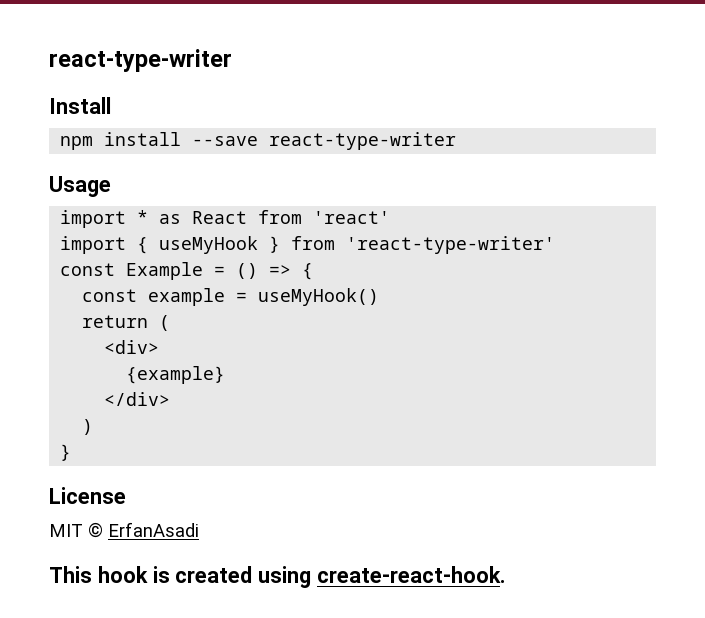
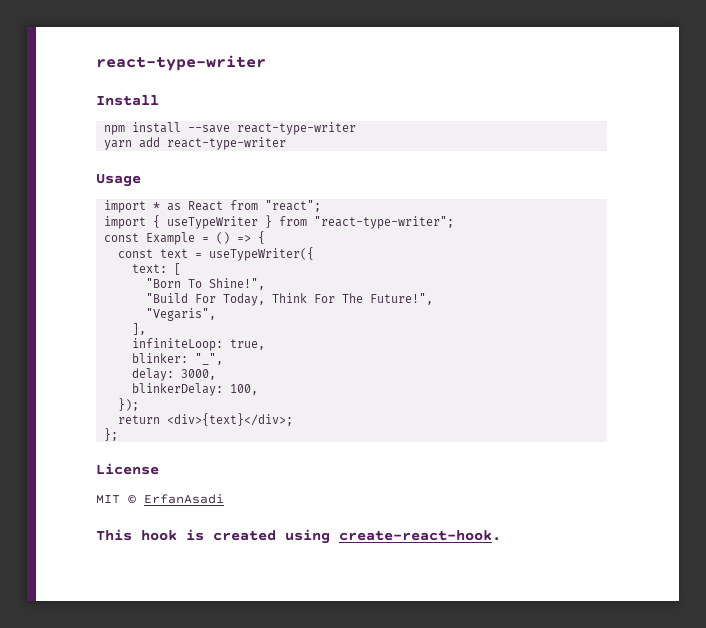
+ yarn add react-type-writer
- import * as React from 'react'
+ import * as React from "react";
- import { useMyHook } from 'react-type-writer'
+ import { useTypeWriter } from "react-type-writer";
- const example = useMyHook()
- return (
- <div>
- {example}
- </div>
- )
- }
+ const text = useTypeWriter({
+ text: [
+ "Born To Shine!",
+ "Build For Today, Think For The Future!",
+ "Vegaris",
+ ],
+ infiniteLoop: true,
+ blinker: "_",
+ delay: 3000,
+ blinkerDelay: 100,
+ });
+ return <div>{text}</div>;
+ };

